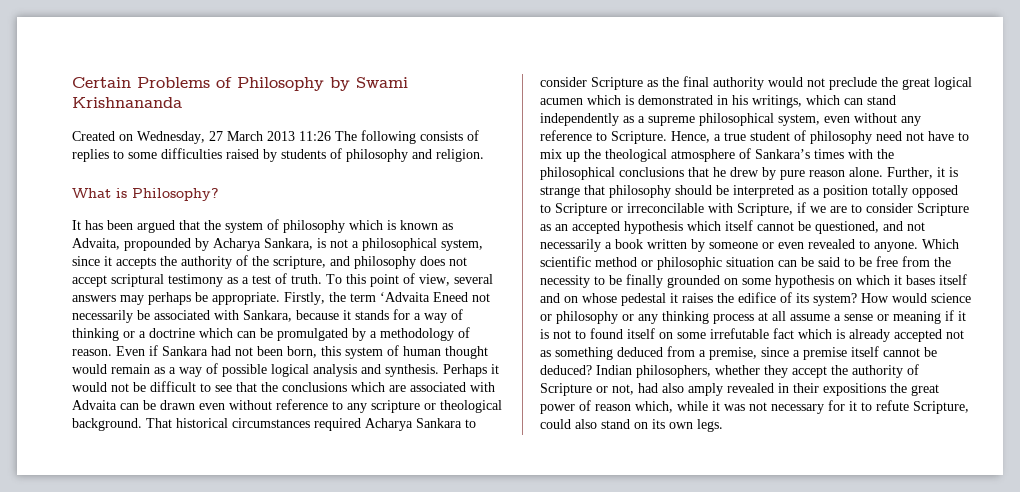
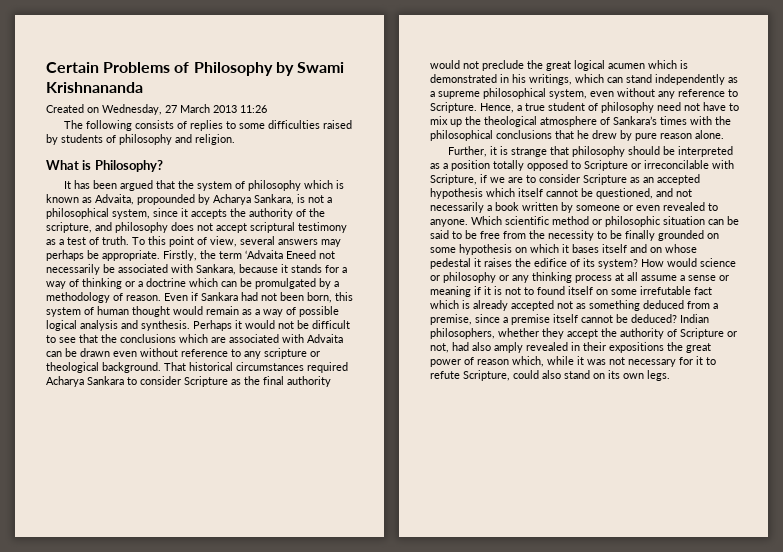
- Created on Wednesday, 27 March 2013 11:26 The following consists of replies to some difficulties raised by students of philosophy and religion.
+ Created on Wednesday, 27 March 2013 11:26
+ The following consists of replies to some difficulties raised by students of philosophy and religion.
- Hence, a true student of philosophy need not have to mix up the theological atmosphere of Sankara’s times with the philosophical conclusions that he drew by pure reason alone. Further, it is strange that philosophy should be interpreted as a position totally opposed to Scripture or irreconcilable with Scripture, if we are to consider Scripture as an accepted hypothesis which itself cannot be questioned, and not necessarily a book written by someone or even revealed to anyone.
+ Hence, a true student of philosophy need not have to mix up the theological atmosphere of Sankara’s times with the philosophical conclusions that he drew by pure reason alone.
+ Further, it is strange that philosophy should be interpreted as a position totally opposed to Scripture or irreconcilable with Scripture, if we are to consider Scripture as an accepted hypothesis which itself cannot be questioned, and not necessarily a book written by someone or even revealed to anyone.

